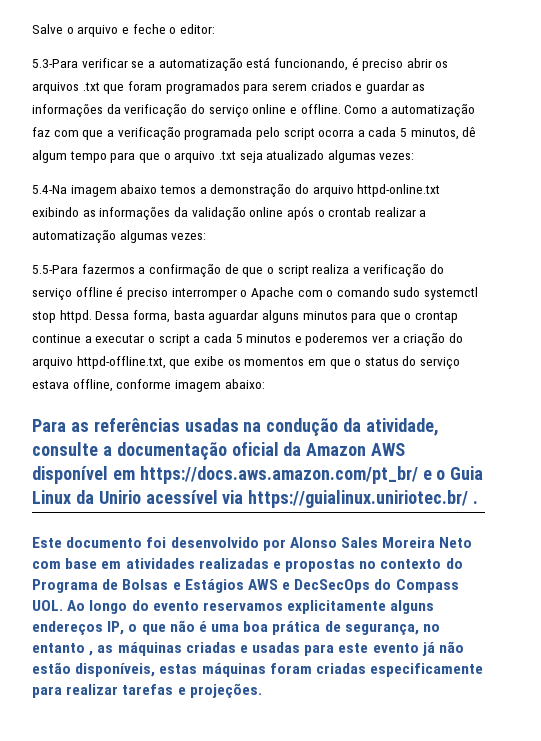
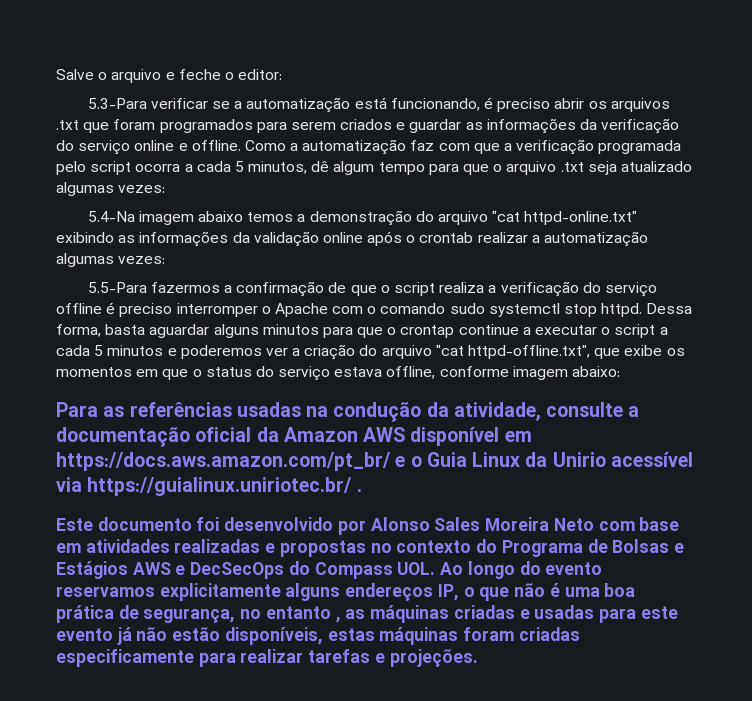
- 5.4-Na imagem abaixo temos a demonstração do arquivo httpd-online.txt exibindo as informações da validação online após o crontab realizar a automatização algumas vezes:
+ 5.4-Na imagem abaixo temos a demonstração do arquivo "cat httpd-online.txt" exibindo as informações da validação online após o crontab realizar a automatização algumas vezes:
- Dessa forma, basta aguardar alguns minutos para que o crontap continue a executar o script a cada 5 minutos e poderemos ver a criação do arquivo httpd-offline.txt, que exibe os momentos em que o status do serviço estava offline, conforme imagem abaixo:
+ Dessa forma, basta aguardar alguns minutos para que o crontap continue a executar o script a cada 5 minutos e poderemos ver a criação do arquivo "cat httpd-offline.txt", que exibe os momentos em que o status do serviço estava offline, conforme imagem abaixo:

